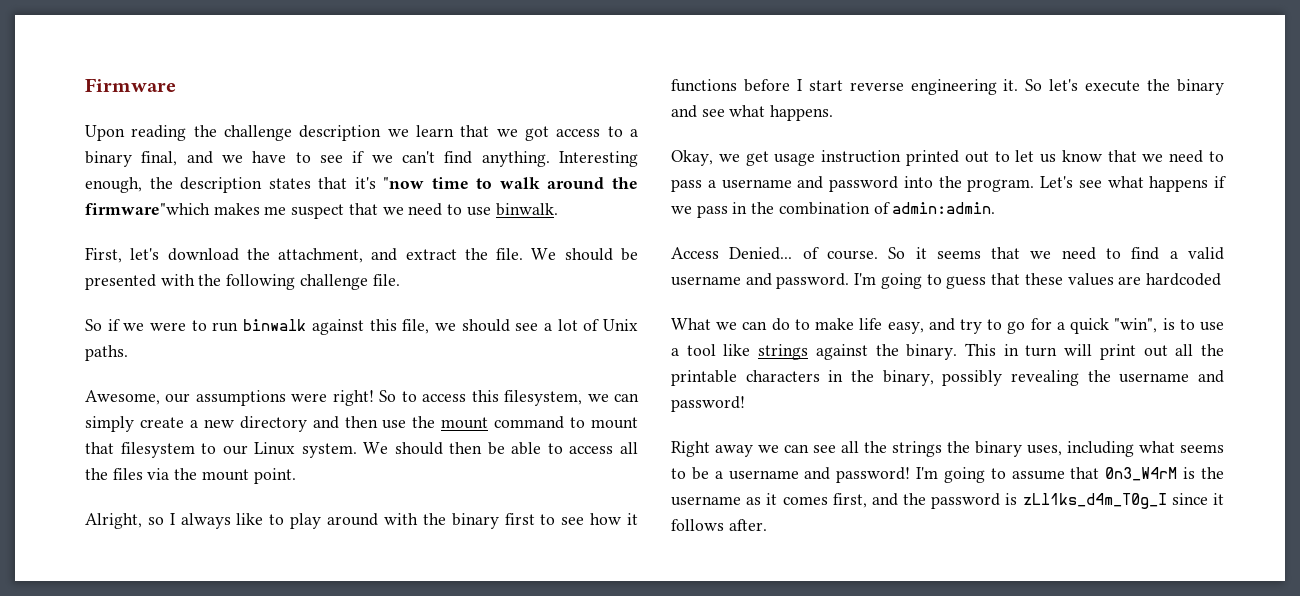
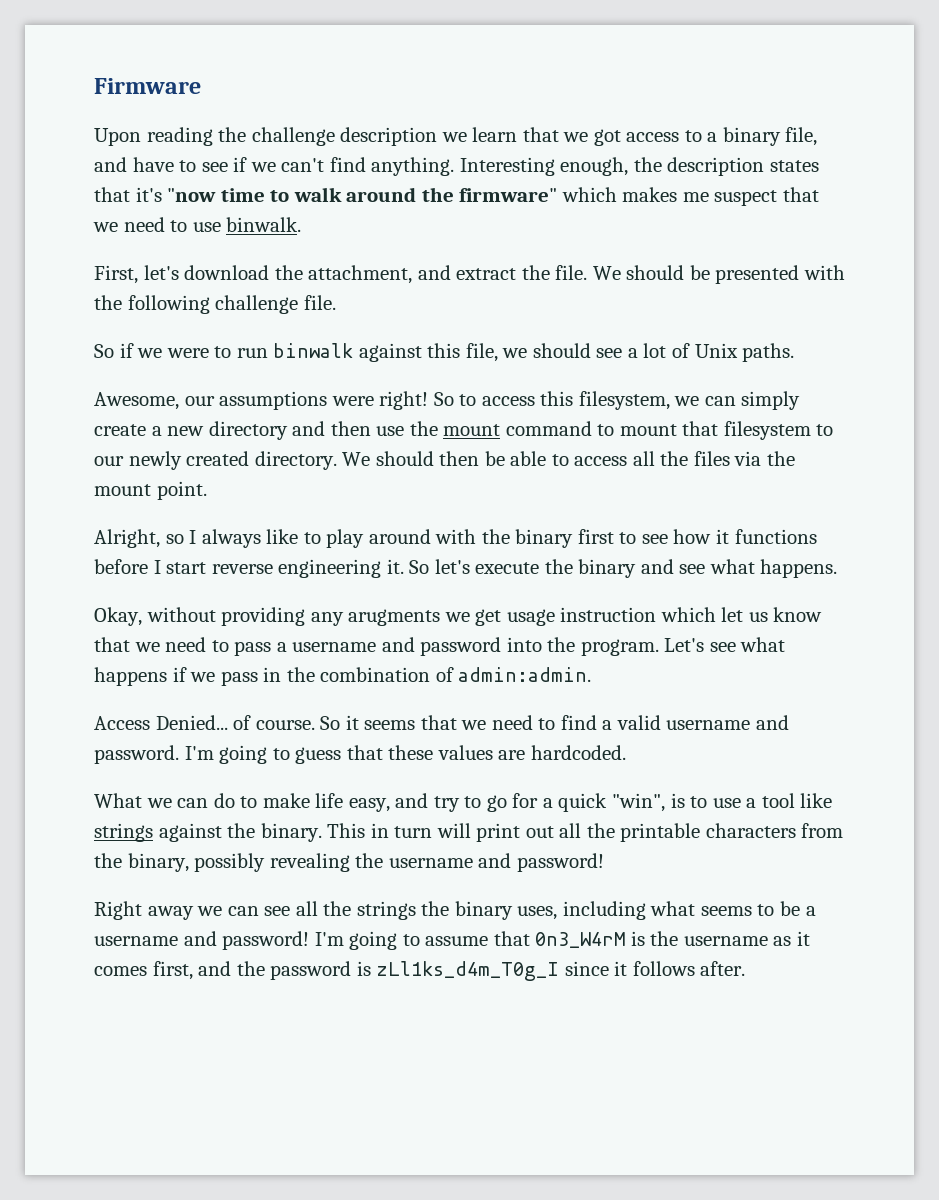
- Upon reading the challenge description we learn that we got access to a binary final, and we have to see if we can't find anything.
+ Upon reading the challenge description we learn that we got access to a binary file, and have to see if we can't find anything.
- Interesting enough, the description states that it's "now time to walk around the firmware"which makes me suspect that we need to use binwalk.
+ Interesting enough, the description states that it's "now time to walk around the firmware" which makes me suspect that we need to use binwalk.
- So to access this filesystem, we can simply create a new directory and then use the mount command to mount that filesystem to our Linux system.
+ So to access this filesystem, we can simply create a new directory and then use the mount command to mount that filesystem to our newly created directory.
- Okay, we get usage instruction printed out to let us know that we need to pass a username and password into the program.
+ Okay, without providing any arugments we get usage instruction which let us know that we need to pass a username and password into the program.
- I'm going to guess that these values are hardcoded
+ I'm going to guess that these values are hardcoded.
- This in turn will print out all the printable characters in the binary, possibly revealing the username and password!
+ This in turn will print out all the printable characters from the binary, possibly revealing the username and password!

